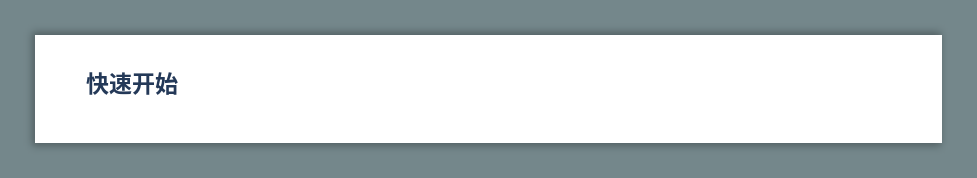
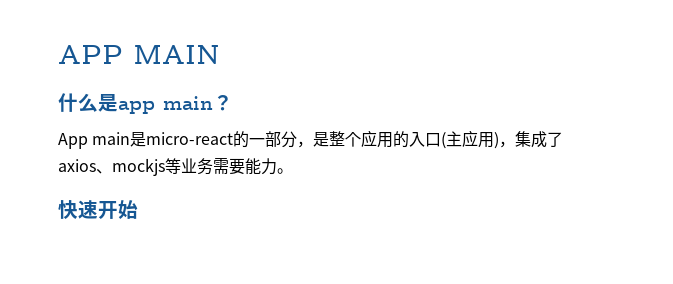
+ APP MAIN
+ 什么是app main？
+ App main是micro-react的一部分，是整个应用的入口(主应用)，集成了axios、mockjs等业务需要能力。

